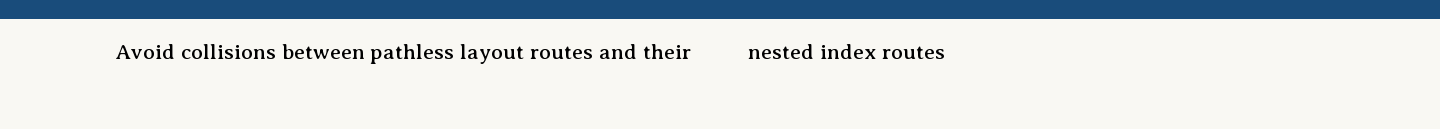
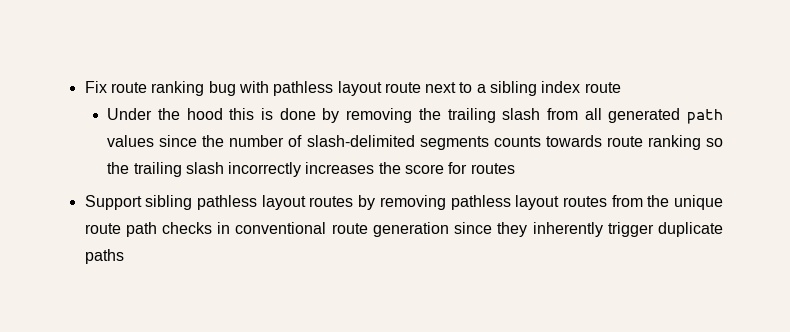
- Avoid collisions between pathless layout routes and their nested index routes
+ Fix route ranking bug with pathless layout route next to a sibling index route
+ Under the hood this is done by removing the trailing slash from all generated path values since the number of slash-delimited segments counts towards route ranking so the trailing slash incorrectly increases the score for routes
+ Support sibling pathless layout routes by removing pathless layout routes from the unique route path checks in conventional route generation since they inherently trigger duplicate paths

